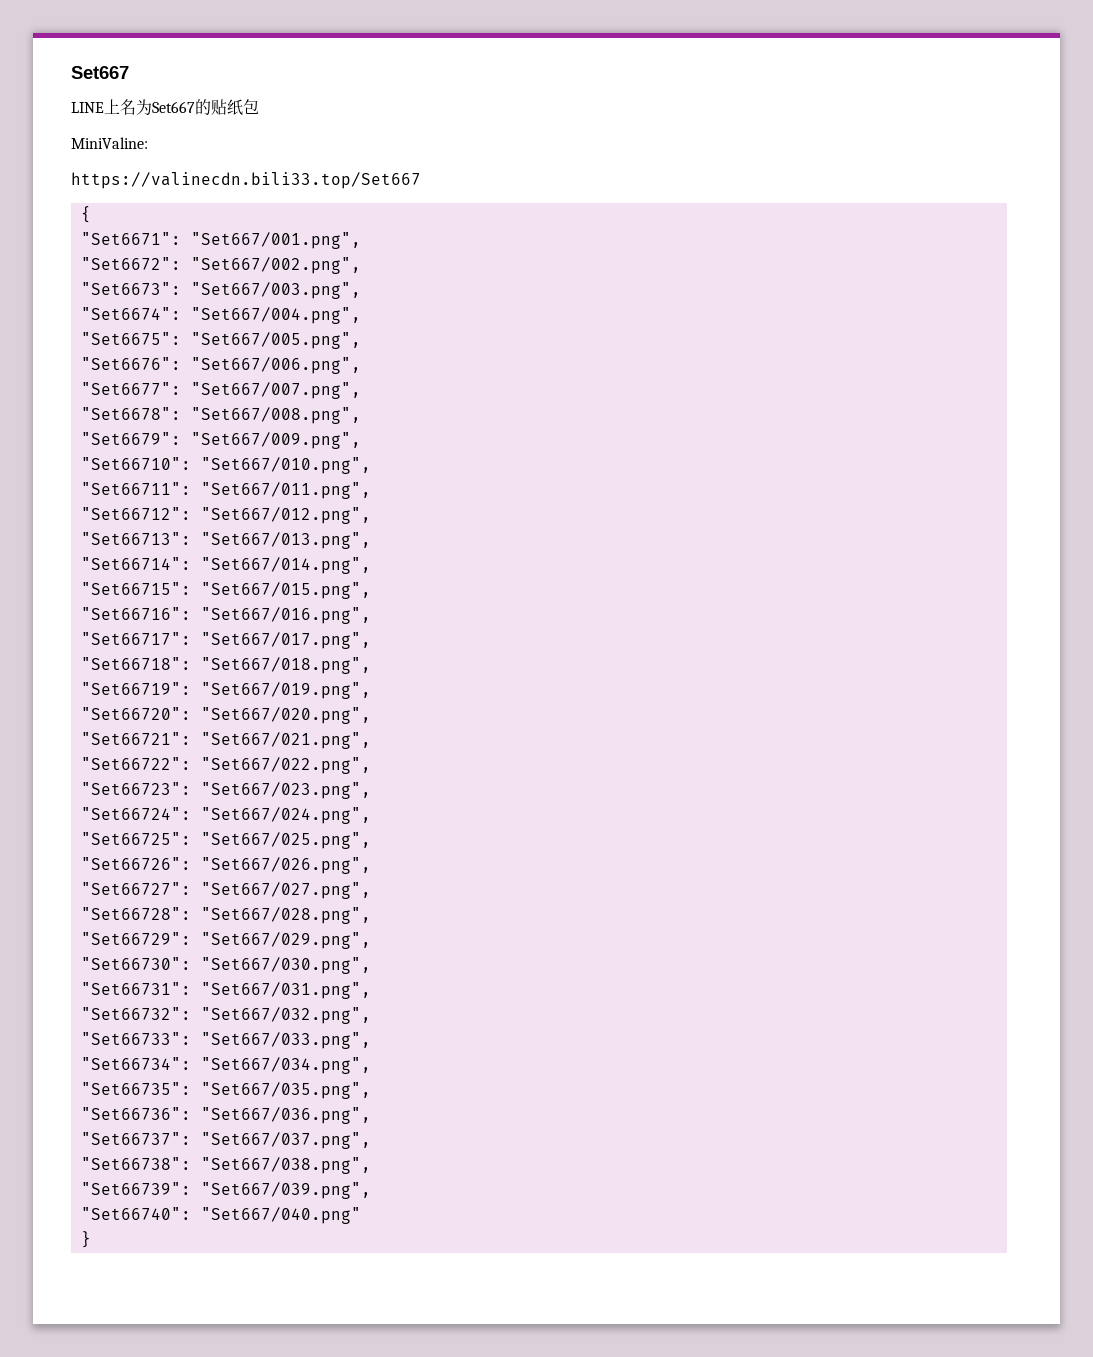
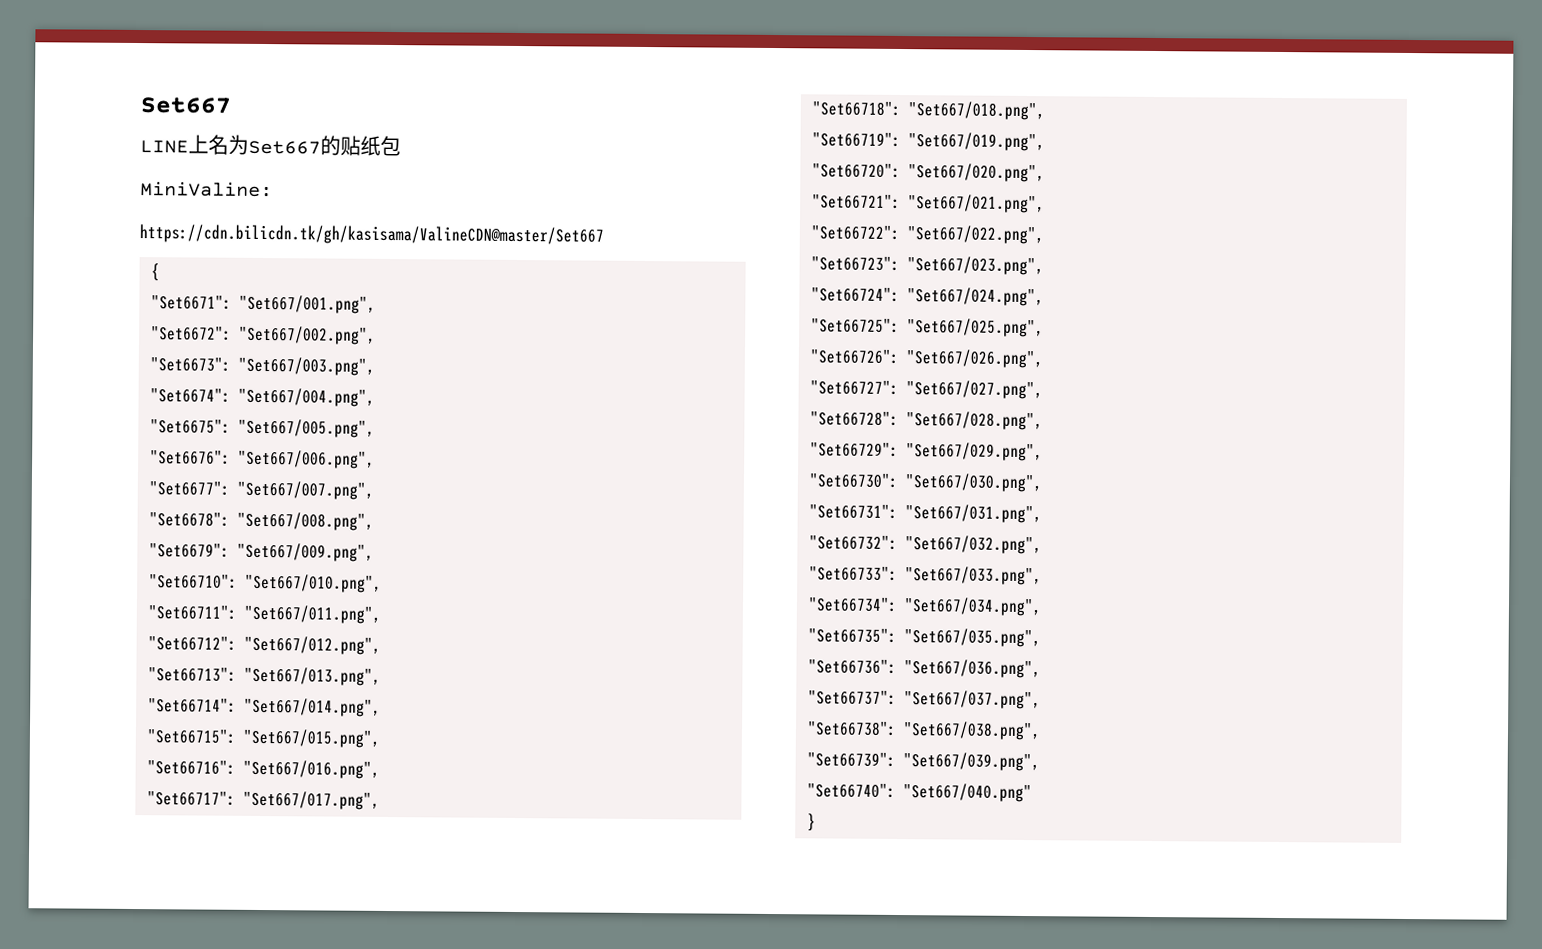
- https://valinecdn.bili33.top/Set667
+ https://cdn.bilicdn.tk/gh/kasisama/ValineCDN@master/Set667

